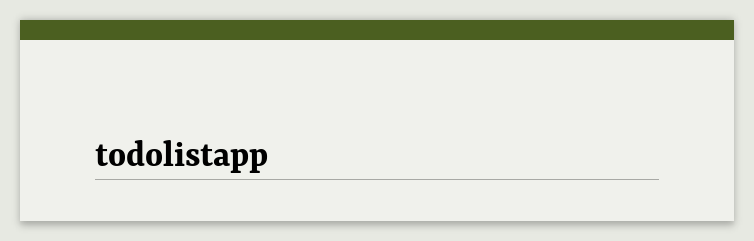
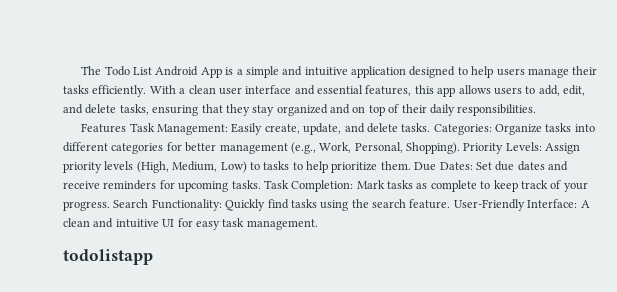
+ The Todo List Android App is a simple and intuitive application designed to help users manage their tasks efficiently. With a clean user interface and essential features, this app allows users to add, edit, and delete tasks, ensuring that they stay organized and on top of their daily responsibilities.
+ Features Task Management: Easily create, update, and delete tasks. Categories: Organize tasks into different categories for better management (e.g., Work, Personal, Shopping). Priority Levels: Assign priority levels (High, Medium, Low) to tasks to help prioritize them. Due Dates: Set due dates and receive reminders for upcoming tasks. Task Completion: Mark tasks as complete to keep track of your progress. Search Functionality: Quickly find tasks using the search feature. User-Friendly Interface: A clean and intuitive UI for easy task management.

